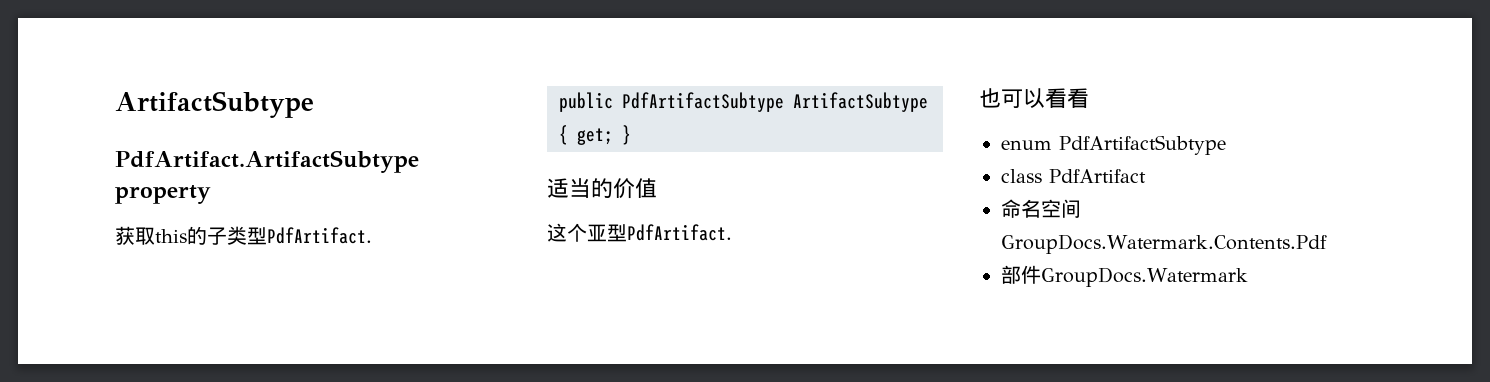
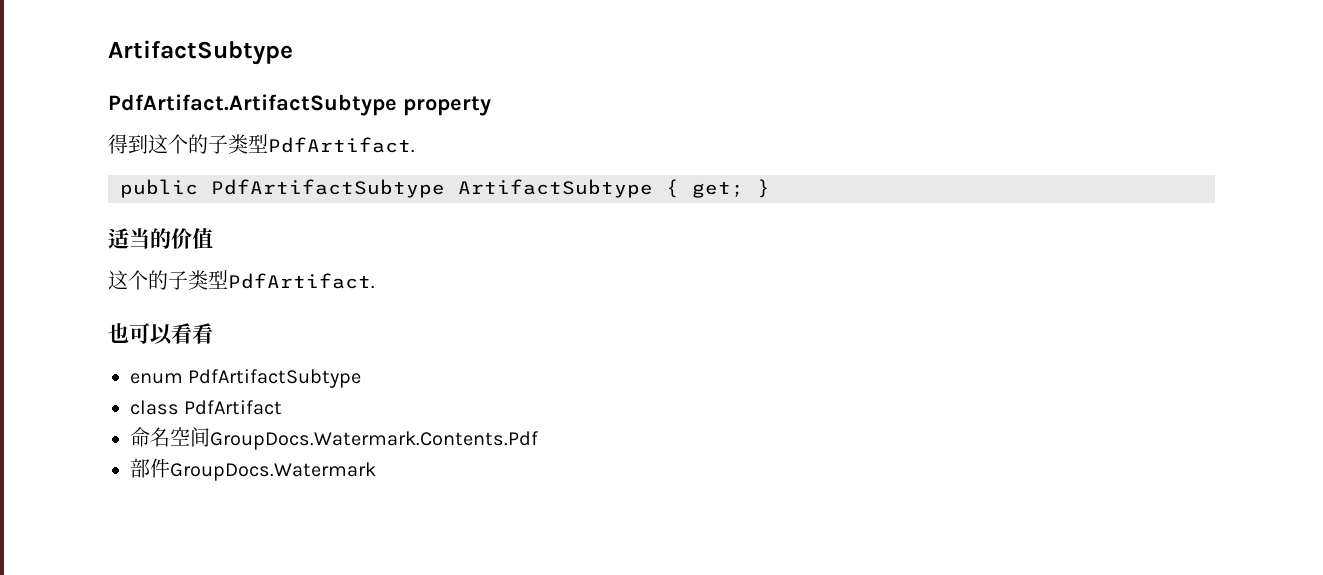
- 获取this的子类型PdfArtifact.
+ 得到这个的子类型PdfArtifact.
  适当的价值
- 这个亚型PdfArtifact.
+ 这个的子类型PdfArtifact.

